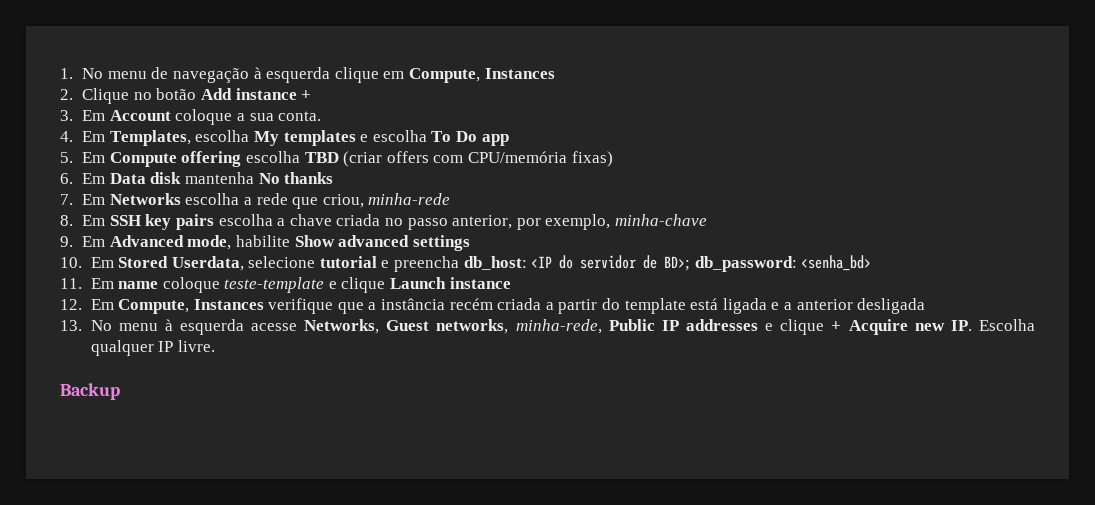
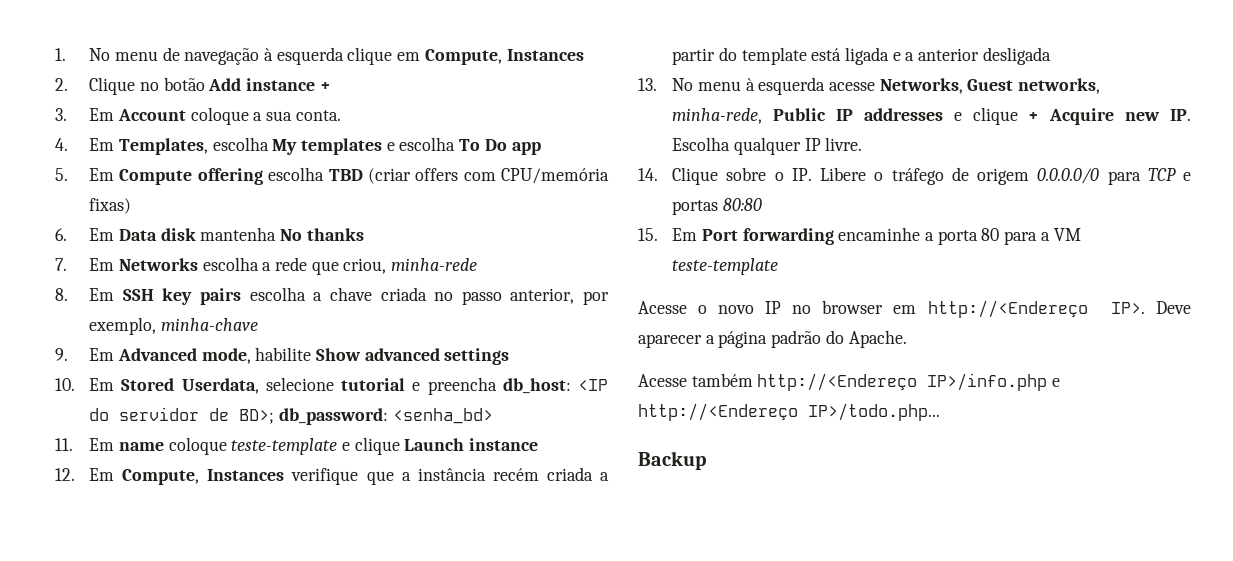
+ 14. Clique sobre o IP. Libere o tráfego de origem 0.0.0.0/0 para TCP e portas 80:80
+ 15. Em Port forwarding encaminhe a porta 80 para a VM teste-template
+ Acesse o novo IP no browser em http://<Endereço IP>. Deve aparecer a página padrão do Apache.
+ Acesse também http://<Endereço IP>/info.php e http://<Endereço IP>/todo.php...

